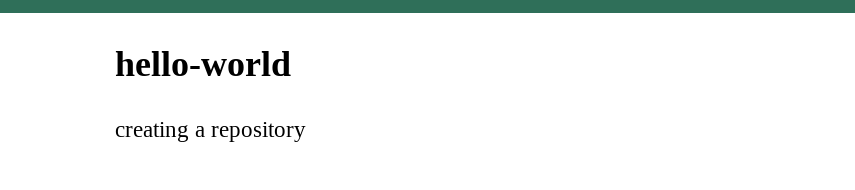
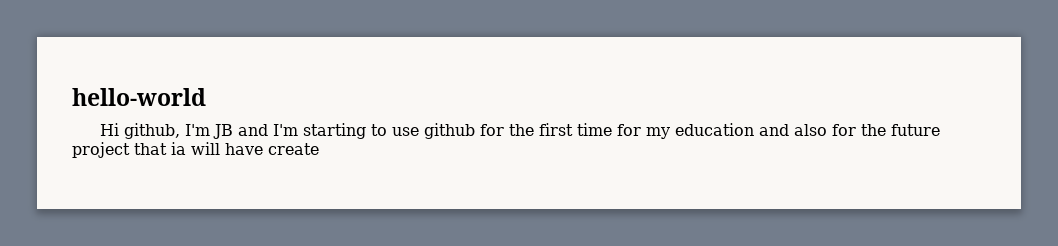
- creating a repository
+ Hi github, I'm JB and I'm starting to use github for the first time for my education and also for the future project that ia will have create

